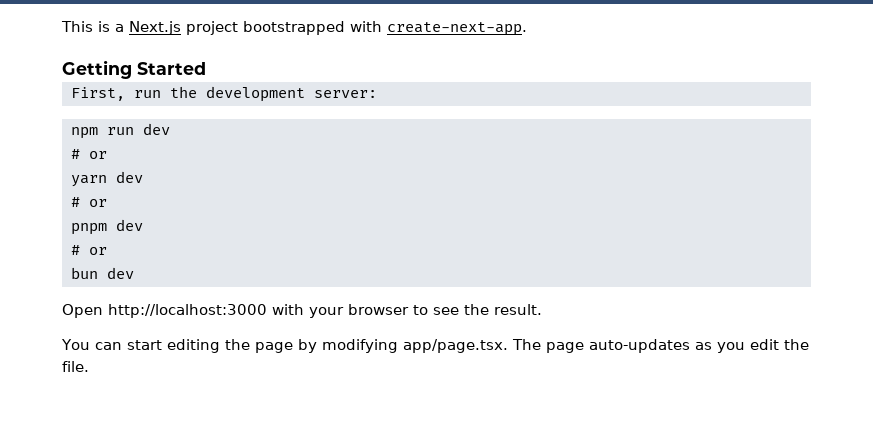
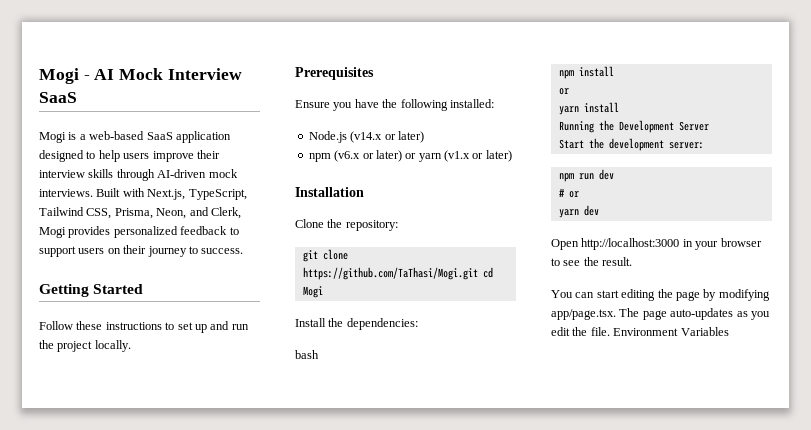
- This is a Next.js project bootstrapped with create-next-app.
+ Mogi - AI Mock Interview SaaS
+ Mogi is a web-based SaaS application designed to help users improve their interview skills through AI-driven mock interviews. Built with Next.js, TypeScript, Tailwind CSS, Prisma, Neon, and Clerk, Mogi provides personalized feedback to support users on their journey to success.
  Getting Started
- First, run the development server:
+ Follow these instructions to set up and run the project locally.
+ Prerequisites
+ Ensure you have the following installed:
+ Node.js (v14.x or later)
+ npm (v6.x or later) or yarn (v1.x or later)
+ Installation
+ Clone the repository:
+ git clone https://github.com/TaThasi/Mogi.git cd Mogi
+ Install the dependencies:
+ bash
+ npm install
+ or
+ yarn install
+ Running the Development Server
+ Start the development server:
  yarn dev
- # or
- pnpm dev
- # or
- bun dev
- Open http://localhost:3000 with your browser to see the result.
+ Open http://localhost:3000 in your browser to see the result.
+ Environment Variables

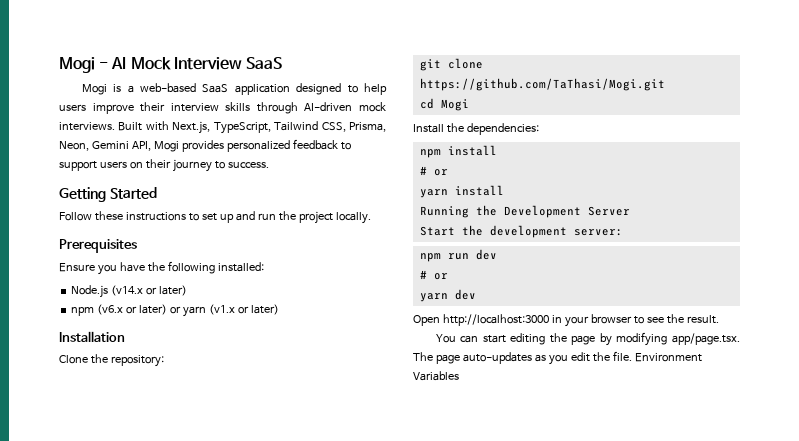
- Built with Next.js, TypeScript, Tailwind CSS, Prisma, Neon, and Clerk, Mogi provides personalized feedback to support users on their journey to success.
+ Built with Next.js, TypeScript, Tailwind CSS, Prisma, Neon, Gemini API, Mogi provides personalized feedback to support users on their journey to success.
- git clone https://github.com/TaThasi/Mogi.git cd Mogi
+ git clone https://github.com/TaThasi/Mogi.git
+ cd Mogi
- bash
  npm install
- or
+ # or

